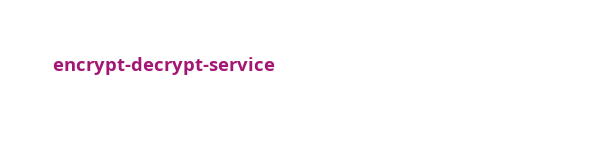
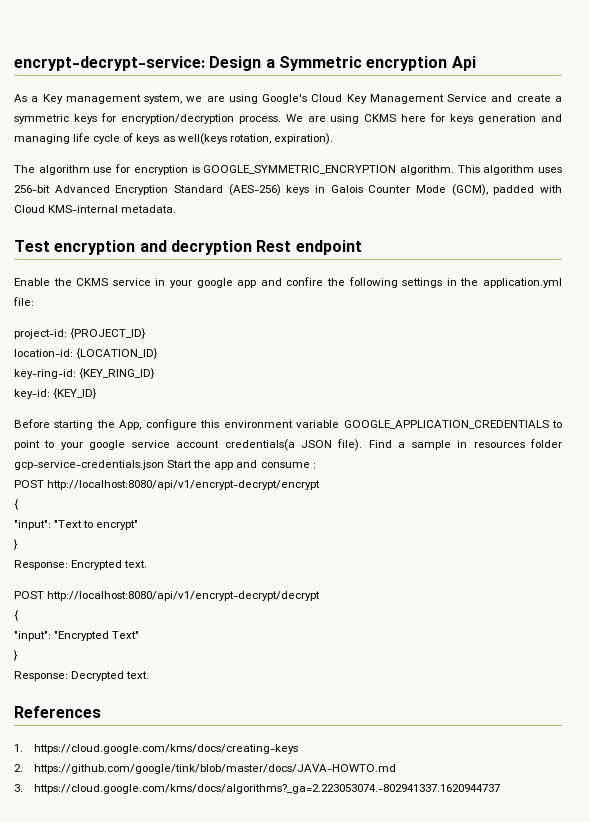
- encrypt-decrypt-service
+ encrypt-decrypt-service: Design a Symmetric encryption Api
+ As a Key management system, we are using Google's Cloud Key Management Service and create a symmetric keys for encryption/decryption process. We are using CKMS here for keys generation and managing life cycle of keys as well(keys rotation, expiration).
+ The algorithm use for encryption is GOOGLE_SYMMETRIC_ENCRYPTION algorithm. This algorithm uses 256-bit Advanced Encryption Standard (AES-256) keys in Galois Counter Mode (GCM), padded with Cloud KMS-internal metadata.
+ Test encryption and decryption Rest endpoint
+ Enable the CKMS service in your google app and confire the following settings in the application.yml file:
+ project-id: {PROJECT_ID}
+ location-id: {LOCATION_ID}
+ key-ring-id: {KEY_RING_ID}
+ key-id: {KEY_ID}
+ Before starting the App, configure this environment variable GOOGLE_APPLICATION_CREDENTIALS to point to your google service account credentials(a JSON file). Find a sample in resources folder gcp-service-credentials.json Start the app and consume :
+ POST http://localhost:8080/api/v1/encrypt-decrypt/encrypt
+ {
+ "input": "Text to encrypt"
+ }
+ Response: Encrypted text.
+ POST http://localhost:8080/api/v1/encrypt-decrypt/decrypt
+ {
+ "input": "Encrypted Text"
+ }
+ Response: Decrypted text.
+ References
+ 1. https://cloud.google.com/kms/docs/creating-keys
+ 2. https://github.com/google/tink/blob/master/docs/JAVA-HOWTO.md
+ 3. https://cloud.google.com/kms/docs/algorithms?_ga=2.223053074.-802941337.1620944737

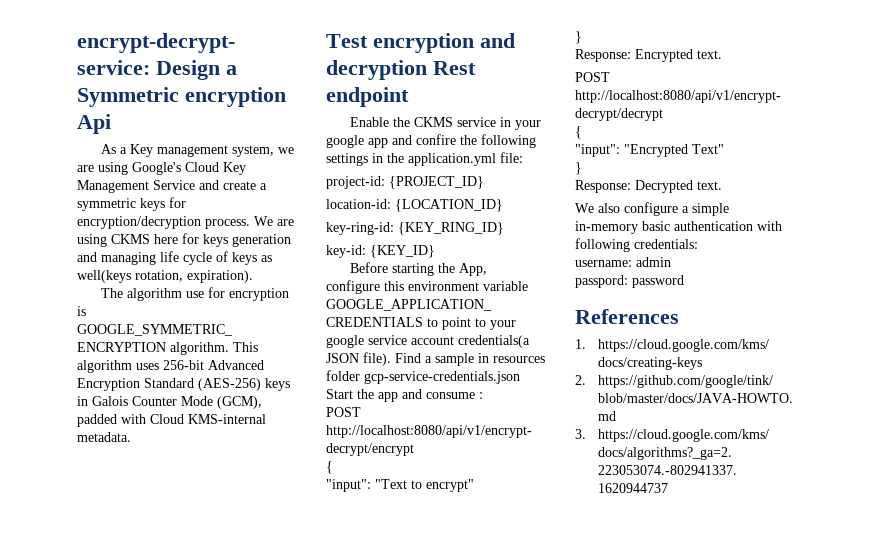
+ We also configure a simple in-memory basic authentication with following credentials:
+ username: admin
+ passpord: password

